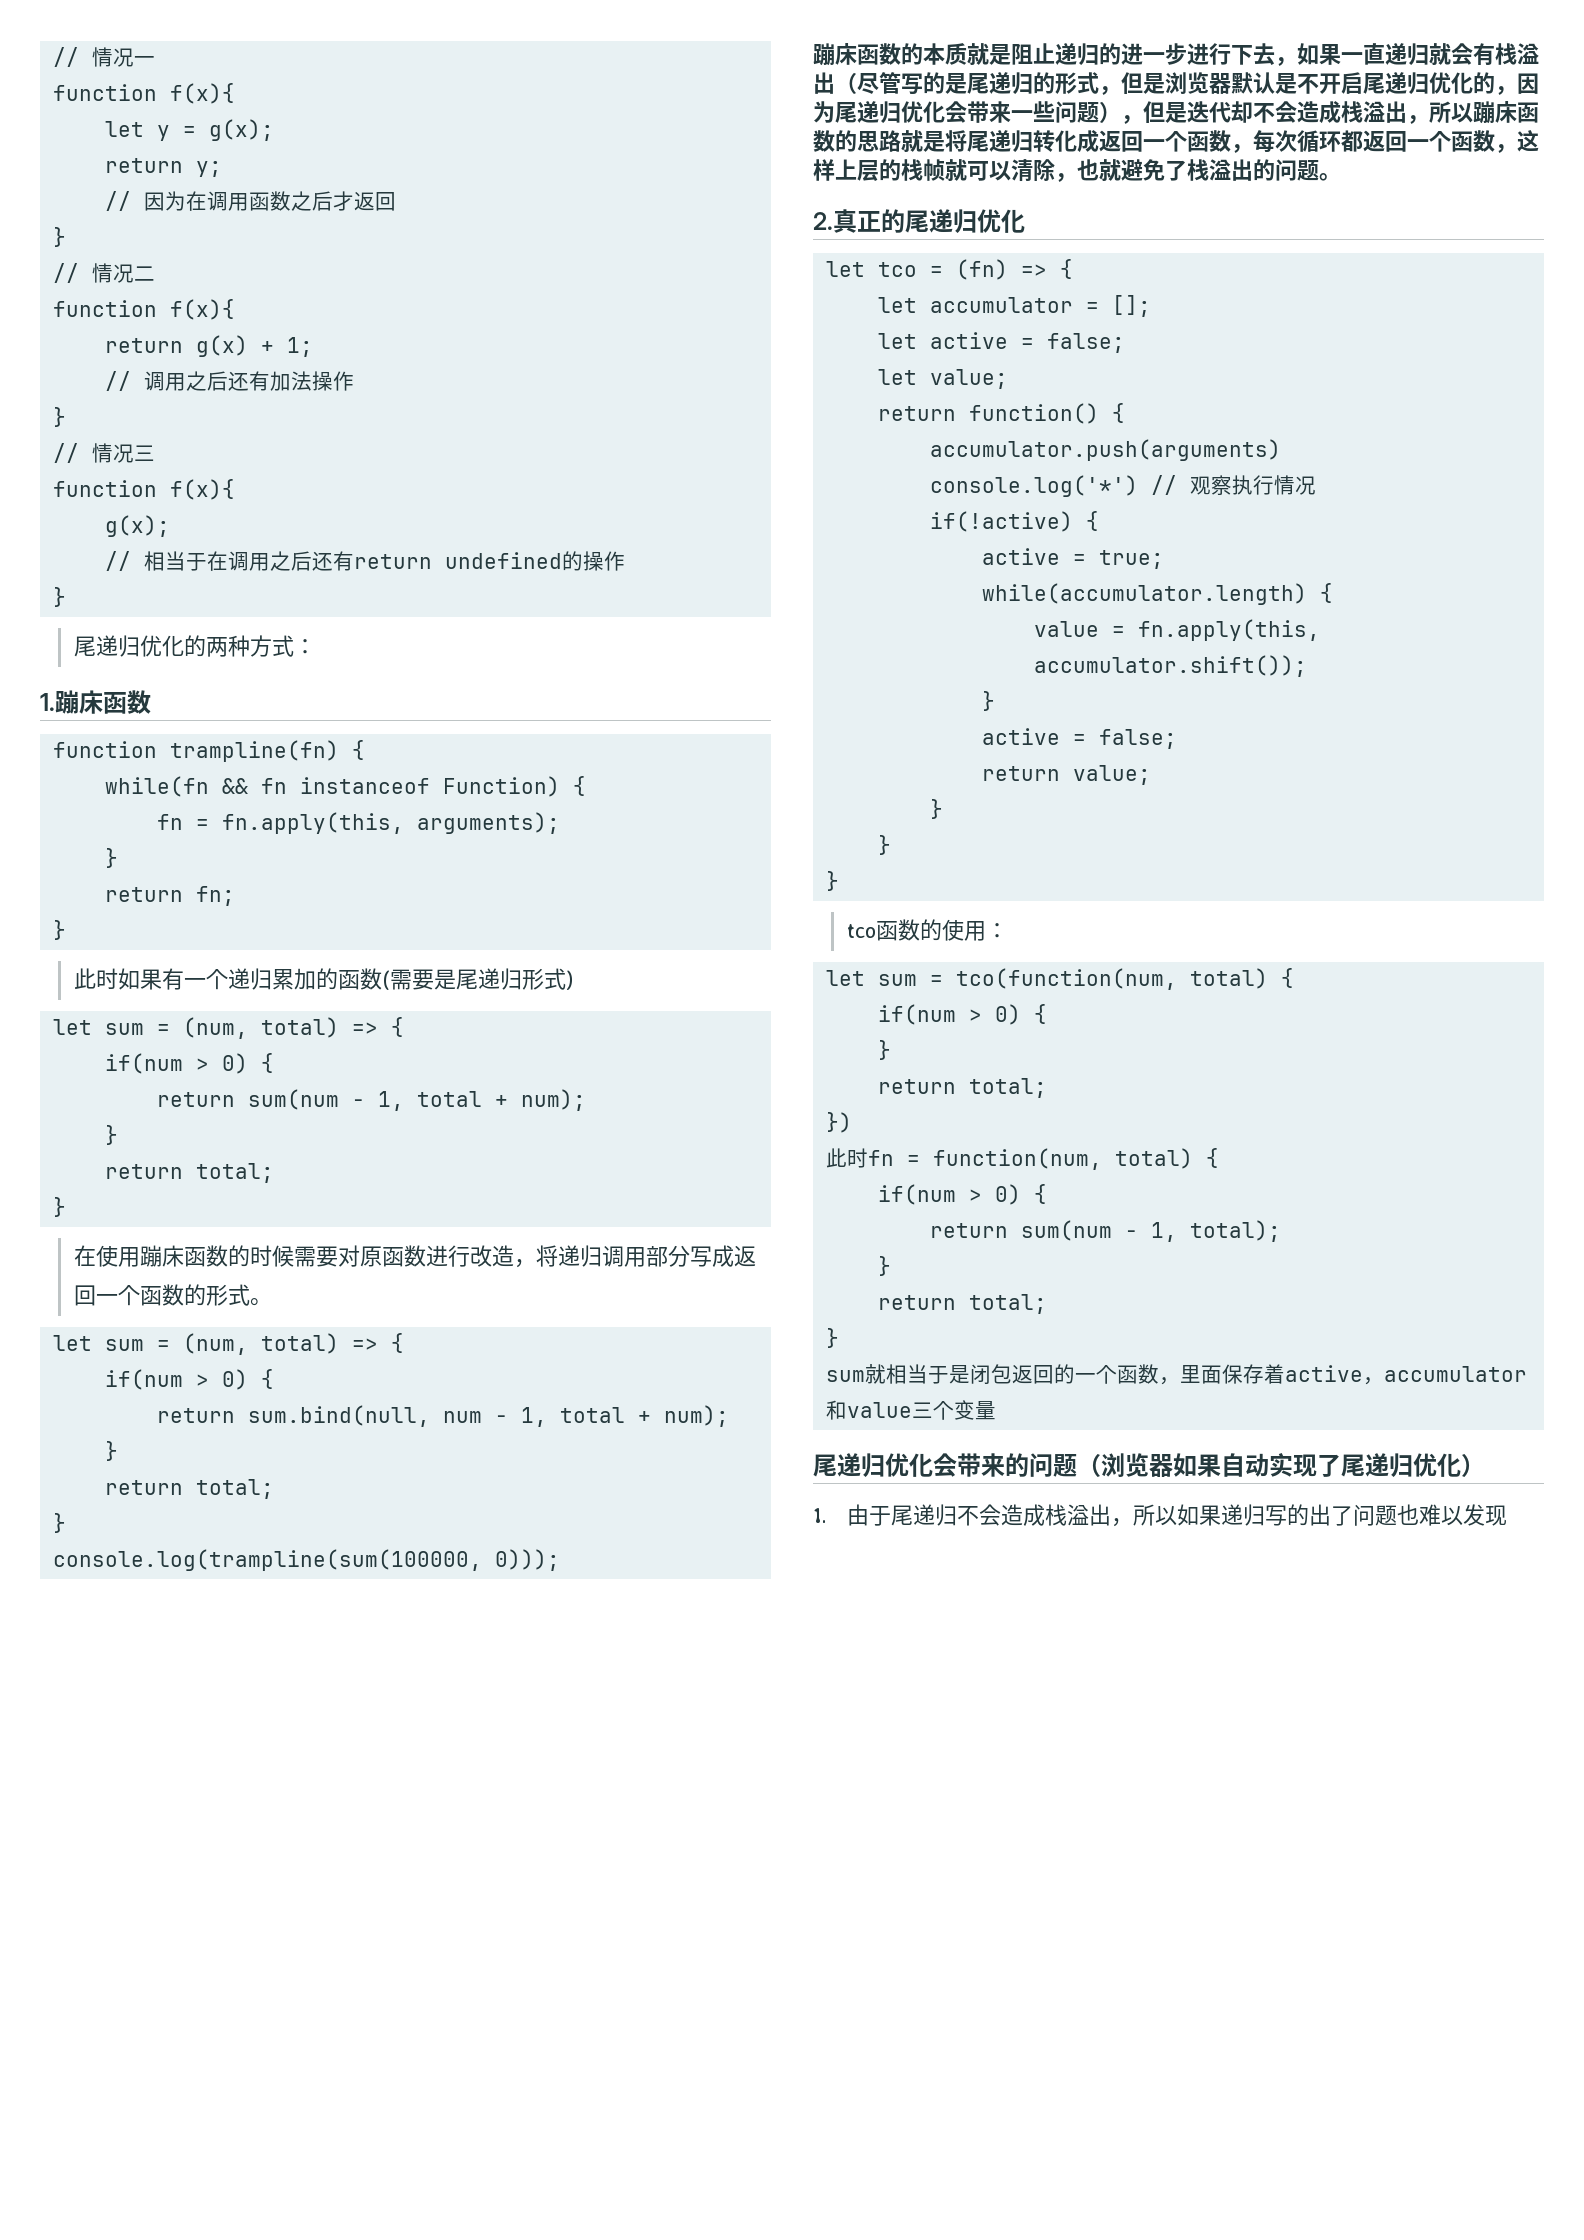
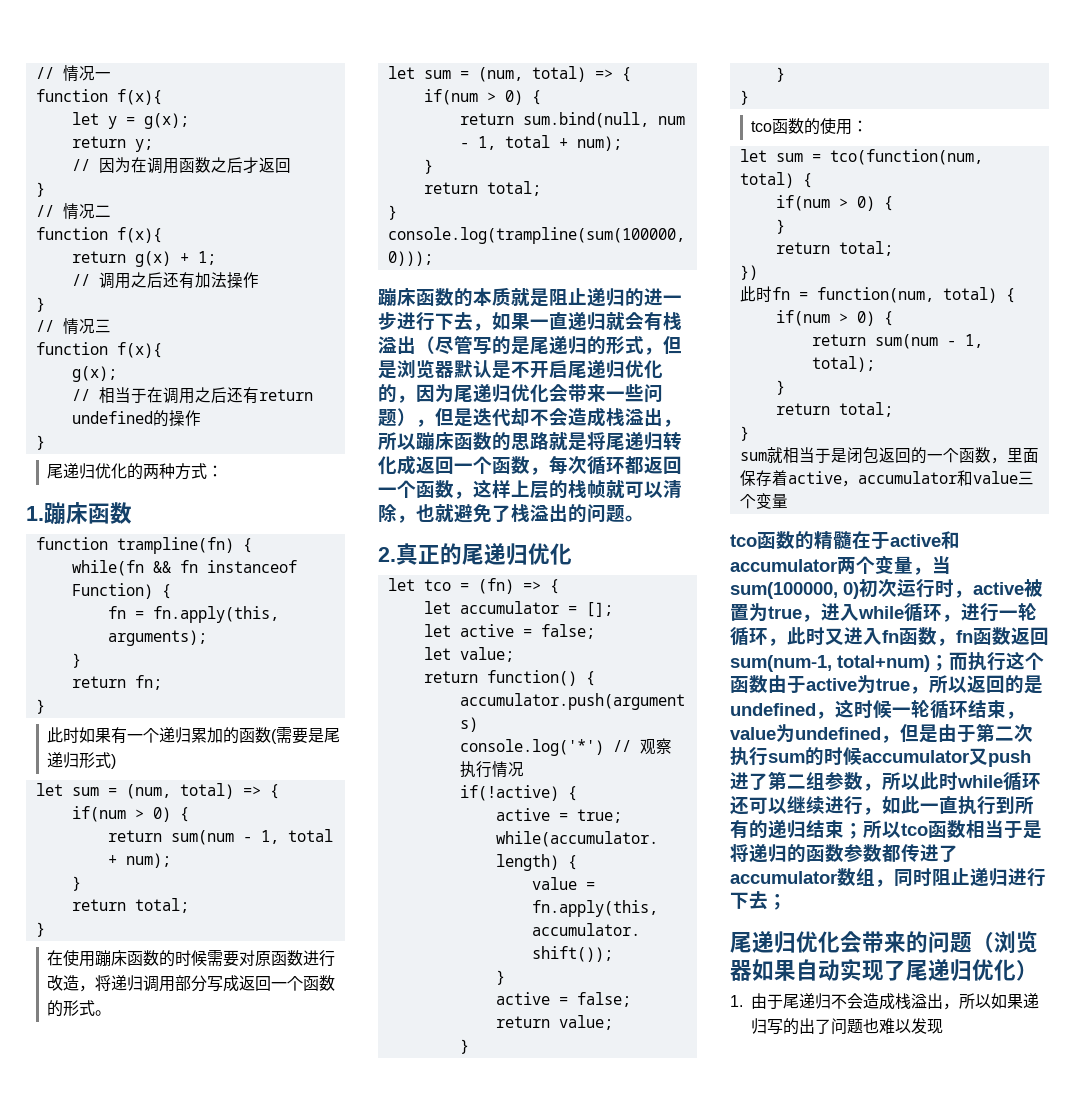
+ tco函数的精髓在于active和accumulator两个变量，当sum(100000, 0)初次运行时，active被置为true，进入while循环，进行一轮循环，此时又进入fn函数，fn函数返回sum(num-1, total+num)；而执行这个函数由于active为true，所以返回的是undefined，这时候一轮循环结束，value为undefined，但是由于第二次执行sum的时候accumulator又push进了第二组参数，所以此时while循环还可以继续进行，如此一直执行到所有的递归结束；所以tco函数相当于是将递归的函数参数都传进了accumulator数组，同时阻止递归进行下去；

